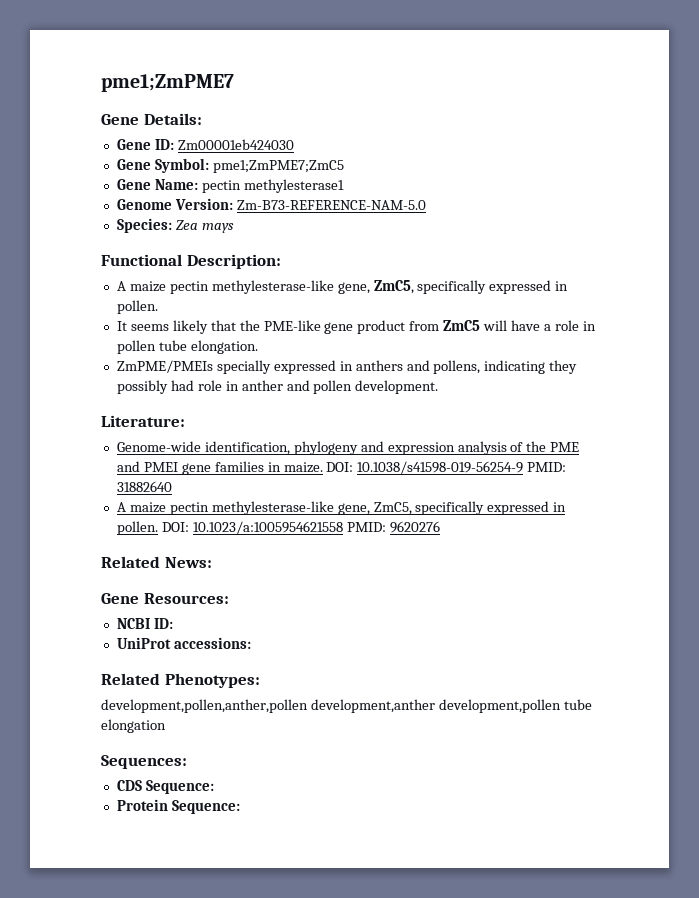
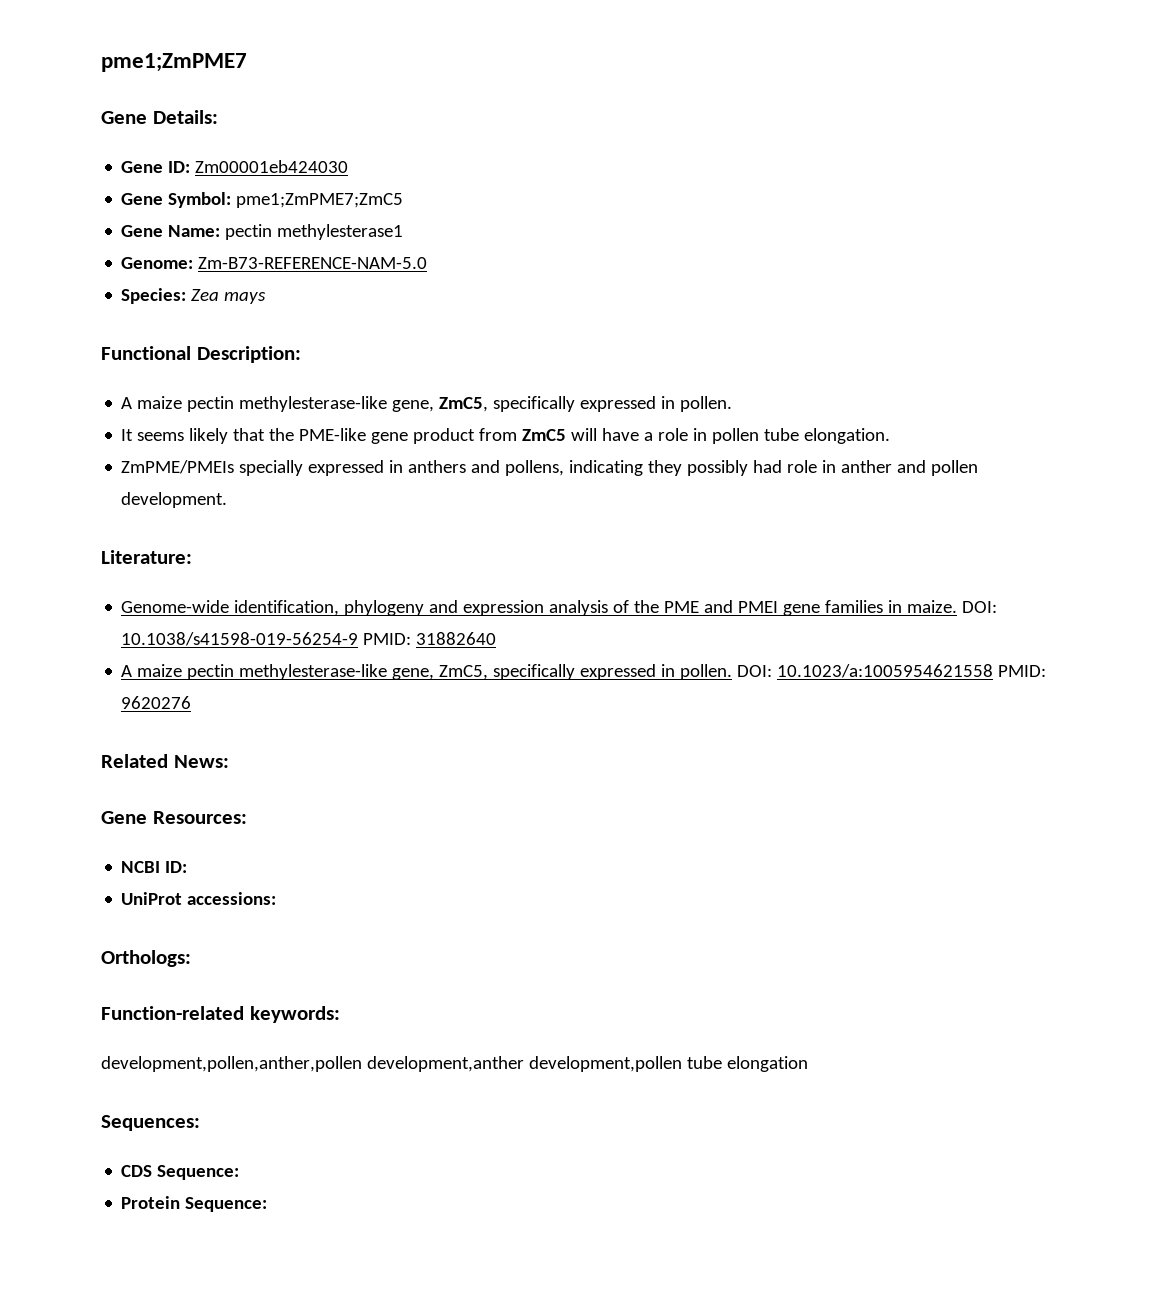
- Genome Version: Zm-B73-REFERENCE-NAM-5.0
+ Genome: Zm-B73-REFERENCE-NAM-5.0
- Related Phenotypes:
+ Orthologs:
+ Function-related keywords:

